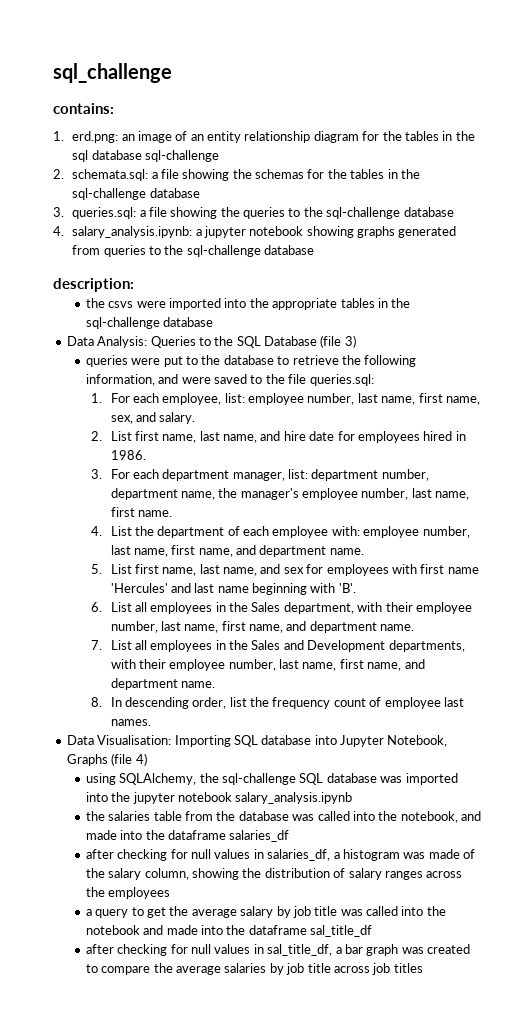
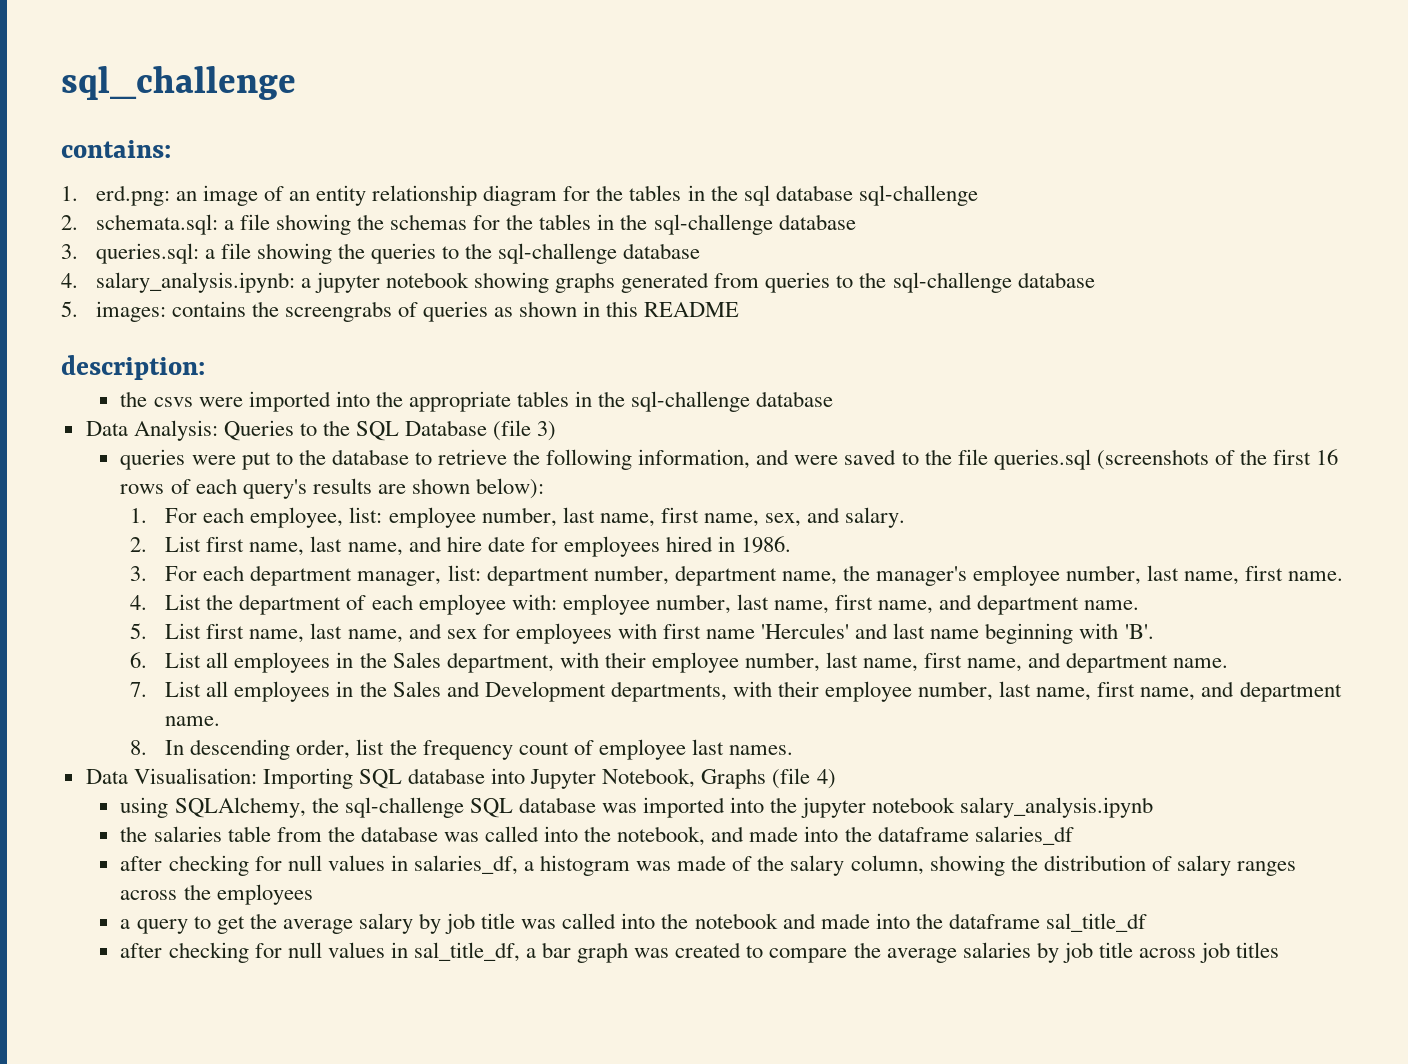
+ 5. images: contains the screengrabs of queries as shown in this README
- queries were put to the database to retrieve the following information, and were saved to the file queries.sql:
+ queries were put to the database to retrieve the following information, and were saved to the file queries.sql (screenshots of the first 16 rows of each query's results are shown below):

